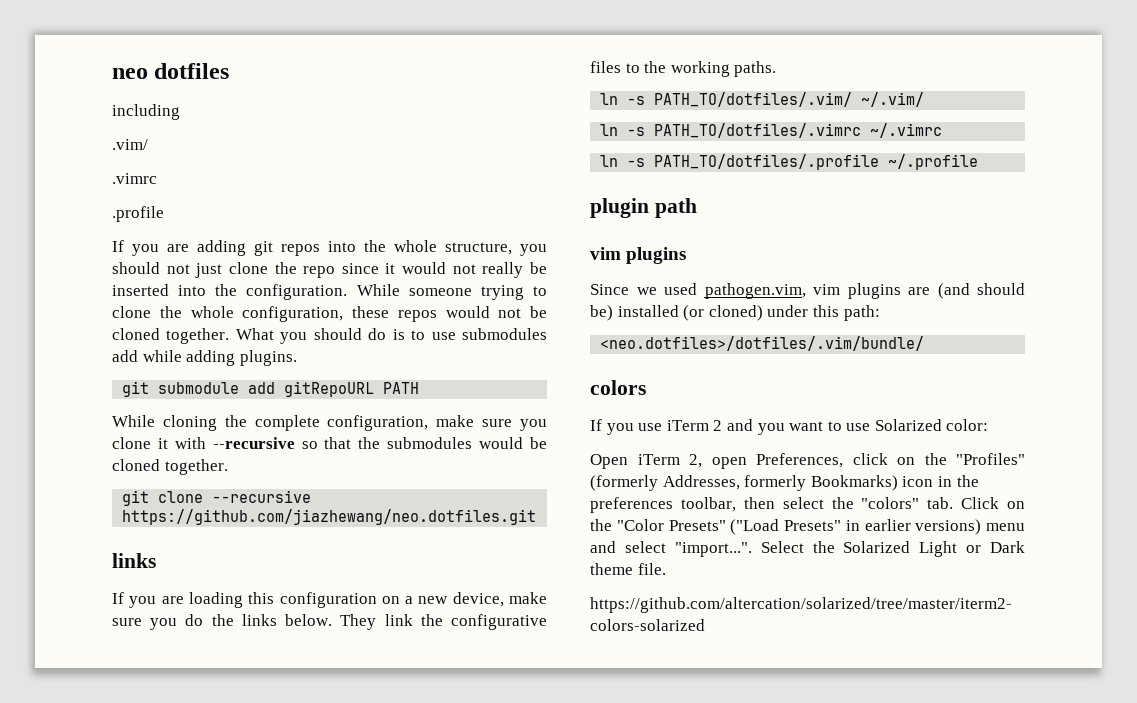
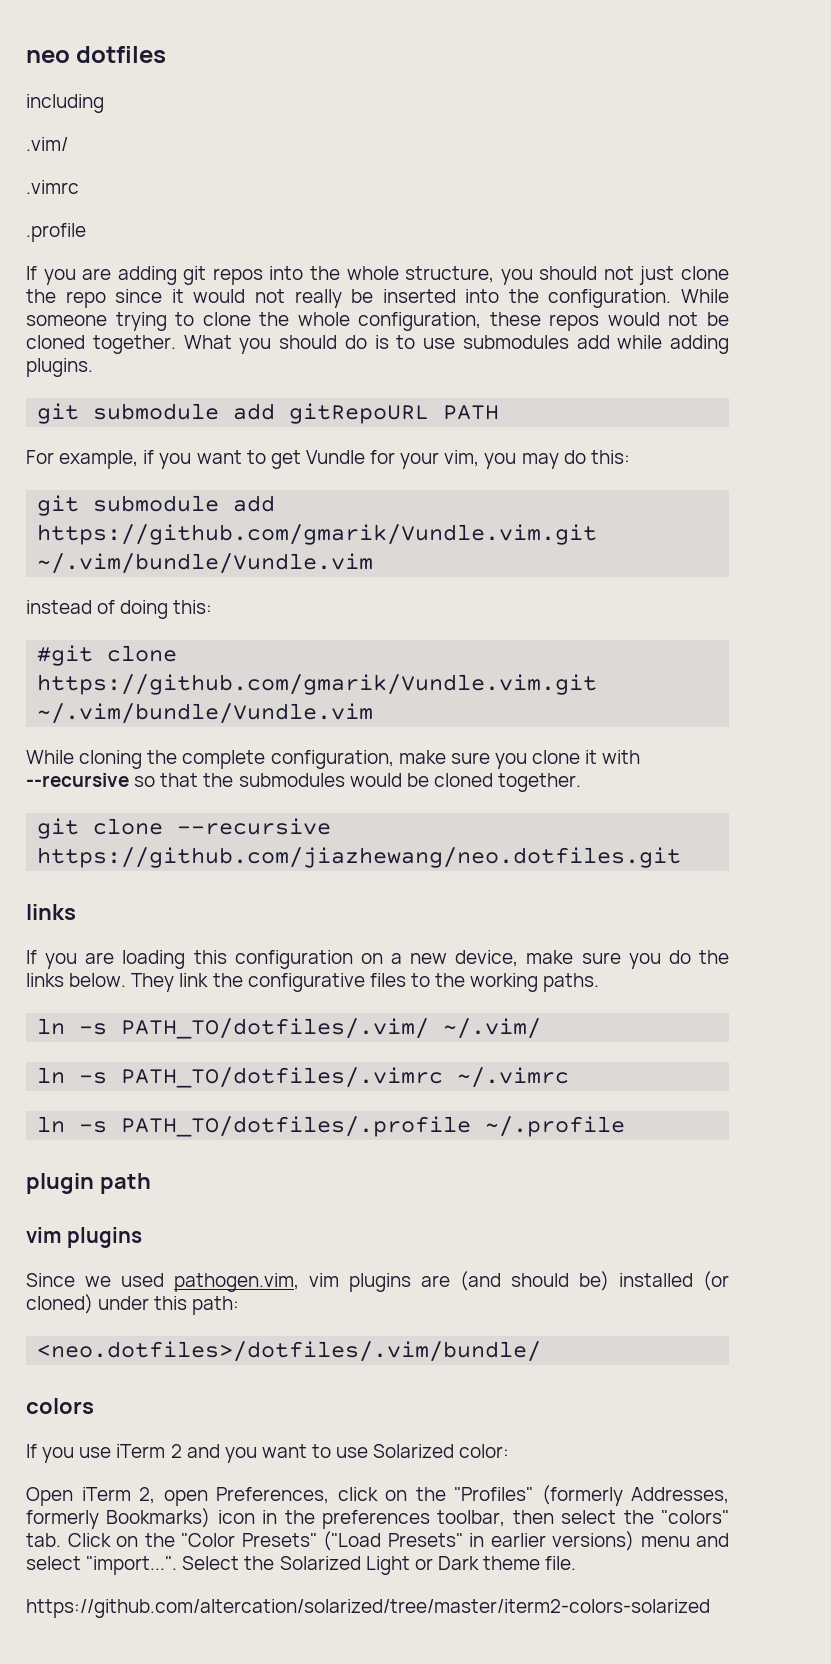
+ For example, if you want to get Vundle for your vim, you may do this:
+ git submodule add https://github.com/gmarik/Vundle.vim.git ~/.vim/bundle/Vundle.vim
+ instead of doing this:
+ #git clone https://github.com/gmarik/Vundle.vim.git ~/.vim/bundle/Vundle.vim

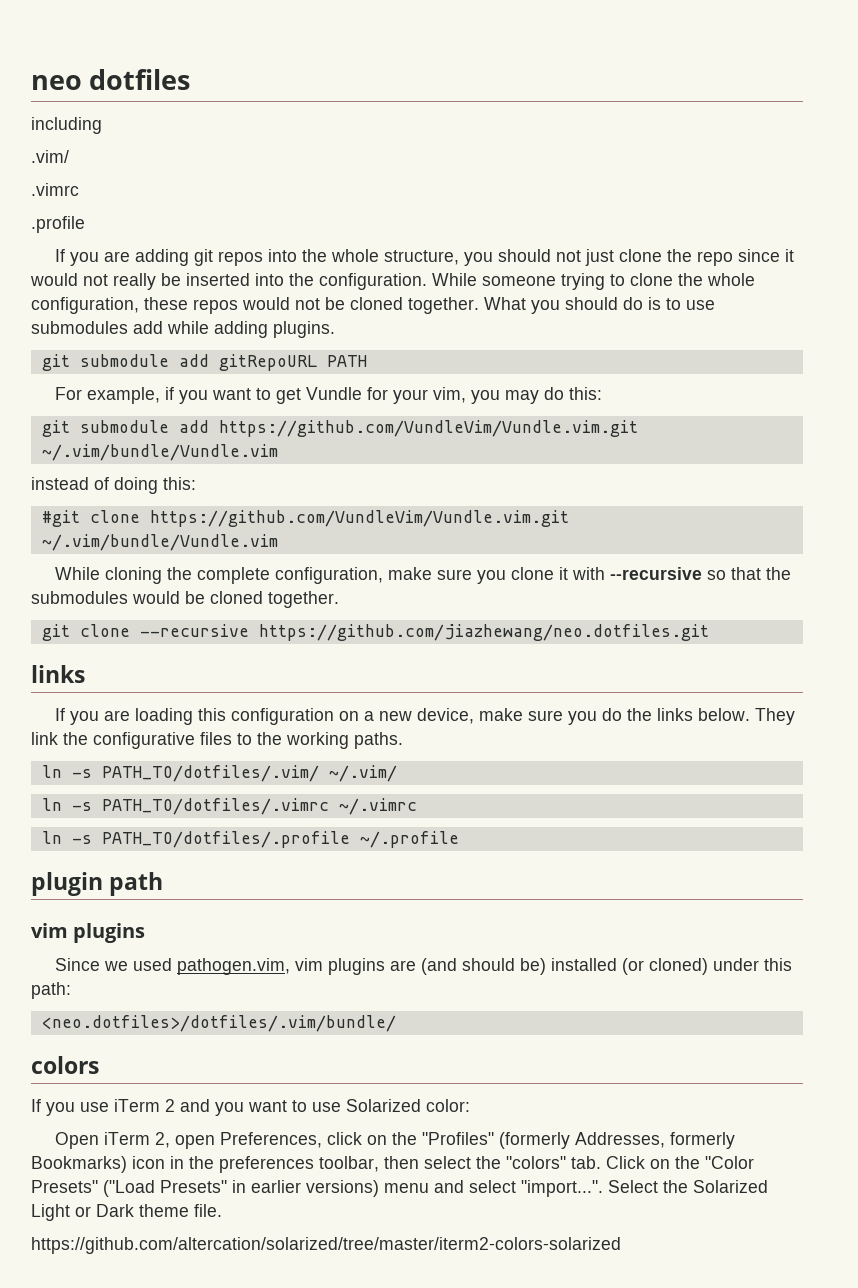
- git submodule add https://github.com/gmarik/Vundle.vim.git ~/.vim/bundle/Vundle.vim
+ git submodule add https://github.com/VundleVim/Vundle.vim.git ~/.vim/bundle/Vundle.vim
- #git clone https://github.com/gmarik/Vundle.vim.git ~/.vim/bundle/Vundle.vim
+ #git clone https://github.com/VundleVim/Vundle.vim.git ~/.vim/bundle/Vundle.vim

